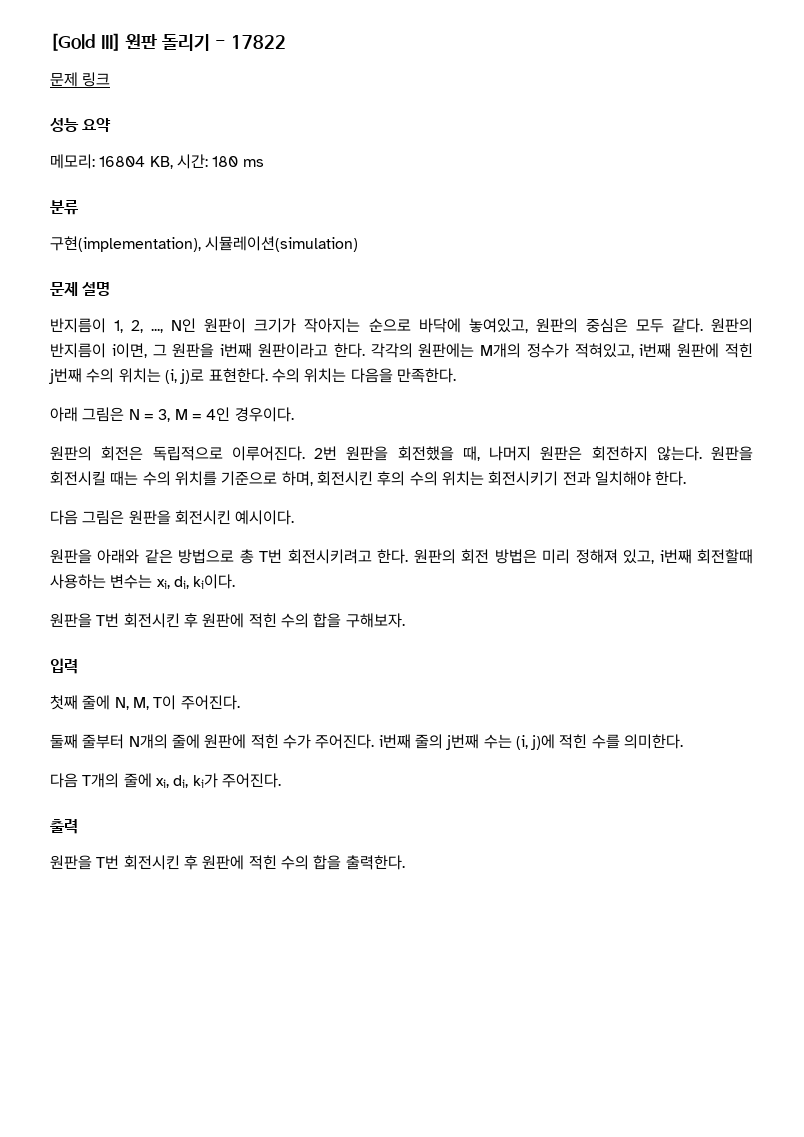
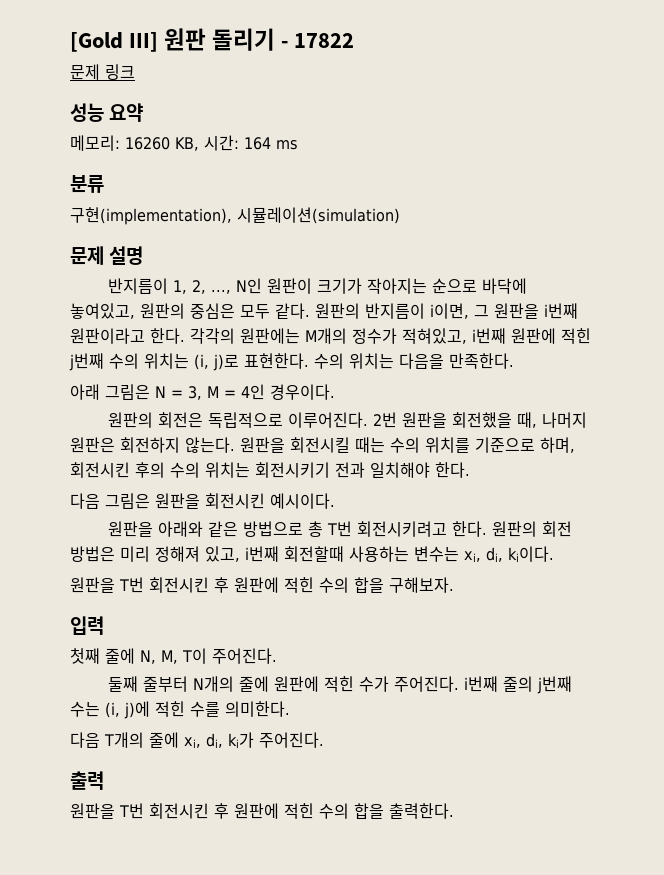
- 메모리: 16804 KB, 시간: 180 ms
+ 메모리: 16260 KB, 시간: 164 ms

